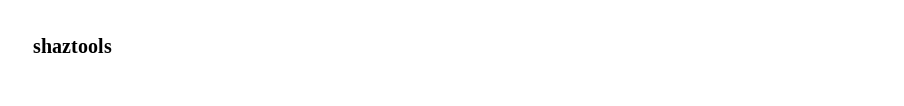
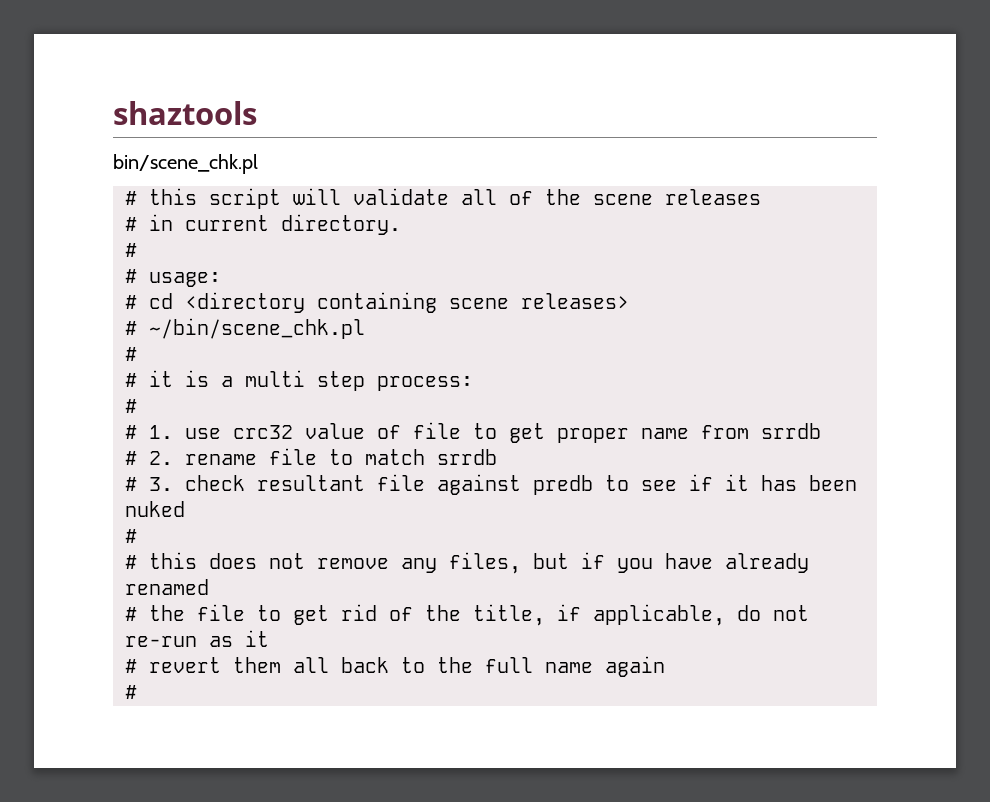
+ bin/scene_chk.pl
+ # this script will validate all of the scene releases
+ # in current directory.
+ #
+ # usage:
+ # cd <directory containing scene releases>
+ # ~/bin/scene_chk.pl
+ #
+ # it is a multi step process:
+ #
+ # 1. use crc32 value of file to get proper name from srrdb
+ # 2. rename file to match srrdb
+ # 3. check resultant file against predb to see if it has been nuked
+ #
+ # this does not remove any files, but if you have already renamed
+ # the file to get rid of the title, if applicable, do not re-run as it
+ # revert them all back to the full name again
+ #

